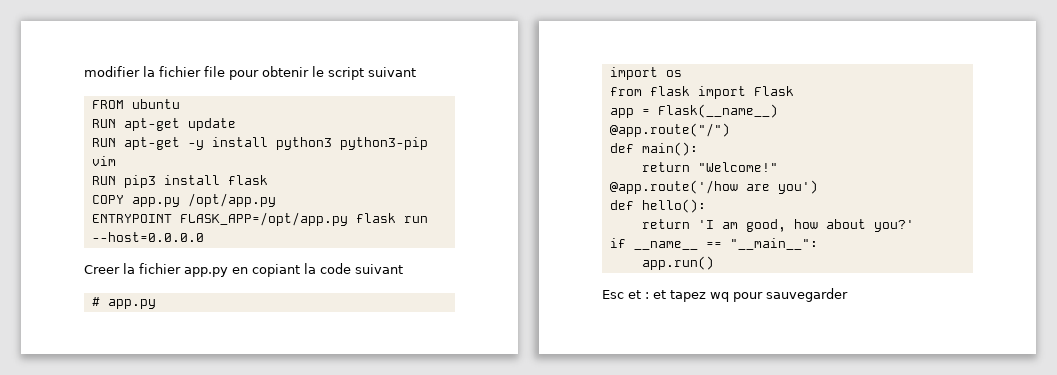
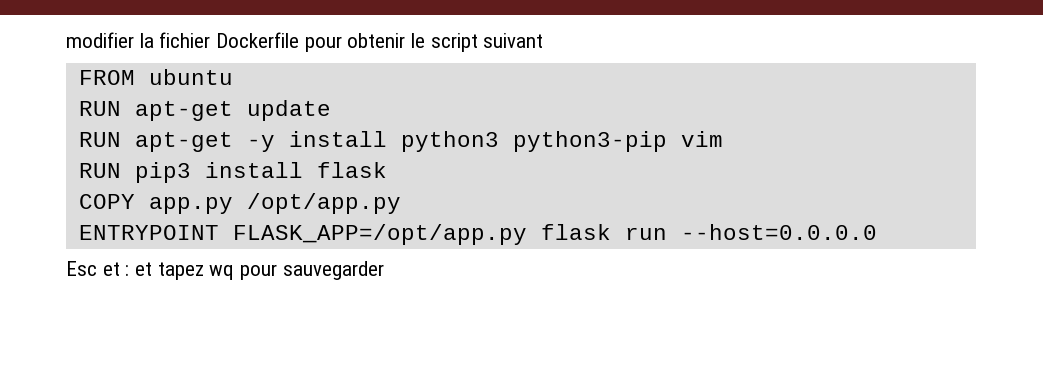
- modifier la fichier file pour obtenir le script suivant
+ modifier la fichier Dockerfile pour obtenir le script suivant
- Creer la fichier app.py en copiant la code suivant
- # app.py
- import os
- from flask import Flask
- app = Flask(__name__)
- @app.route("/")
- def main():
- return "Welcome!"
- @app.route('/how are you')
- def hello():
- return 'I am good, how about you?'
- if __name__ == "__main__":
- app.run()

